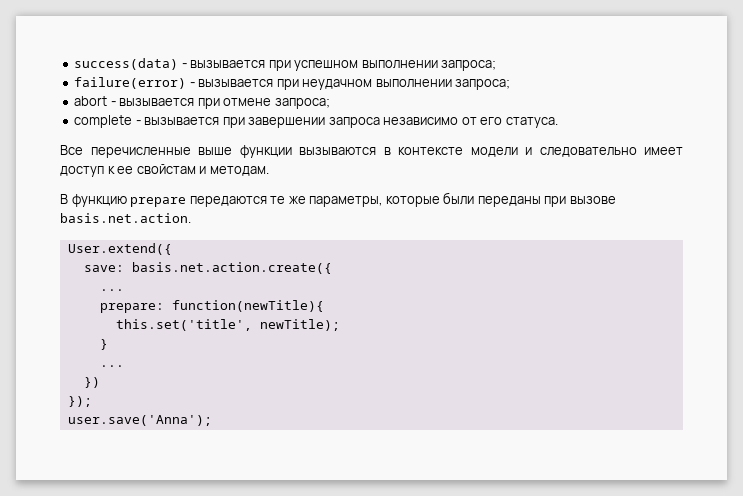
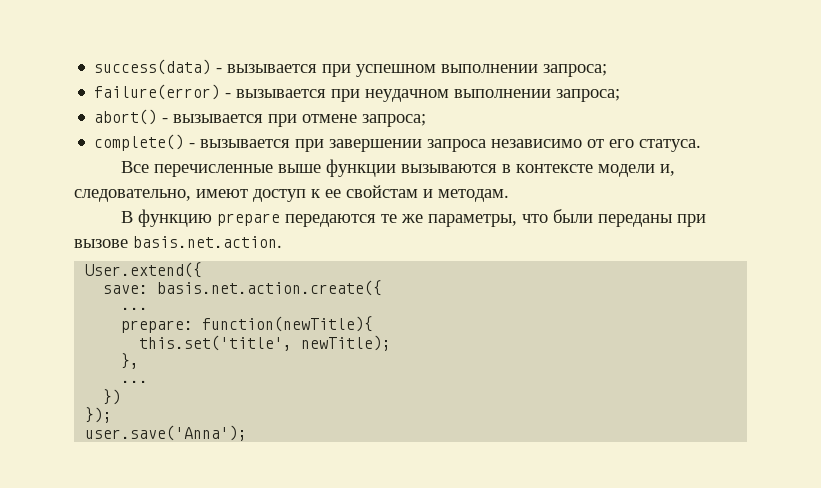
- abort - вызывается при отмене запроса;
+ abort() - вызывается при отмене запроса;
- сomplete - вызывается при завершении запроса независимо от его статуса.
+ сomplete() - вызывается при завершении запроса независимо от его статуса.
- Все перечисленные выше функции вызываются в контексте модели и следовательно имеет доступ к ее свойстам и методам.
+ Все перечисленные выше функции вызываются в контексте модели и, следовательно, имеют доступ к ее свойстам и методам.
- В функцию prepare передаются те же параметры, которые были переданы при вызове basis.net.action.
+ В функцию prepare передаются те же параметры, что были переданы при вызове basis.net.action.
- }
+ },

